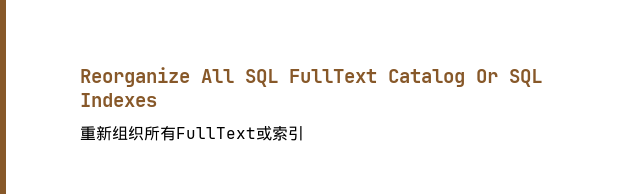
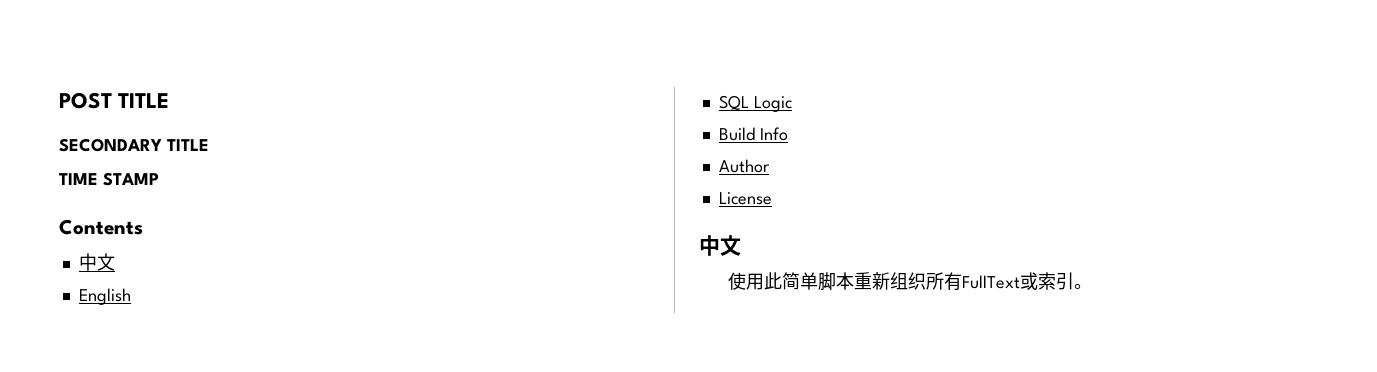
- Reorganize All SQL FullText Catalog Or SQL Indexes
- 重新组织所有FullText或索引
+ POST TITLE
+ SECONDARY TITLE
+ TIME STAMP
+ Contents
+ 中文
+ English
+ SQL Logic
+ Build Info
+ Author
+ License
+ 中文
+ 使用此简单脚本重新组织所有FullText或索引。

